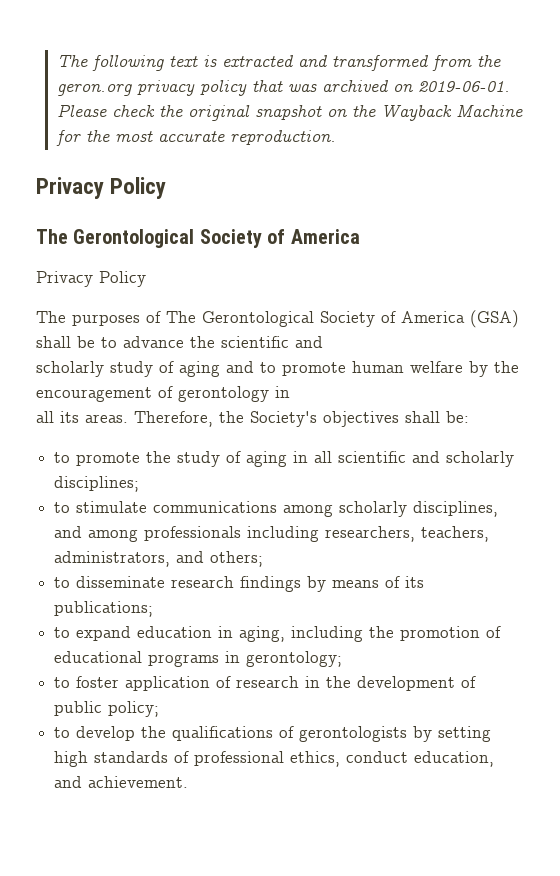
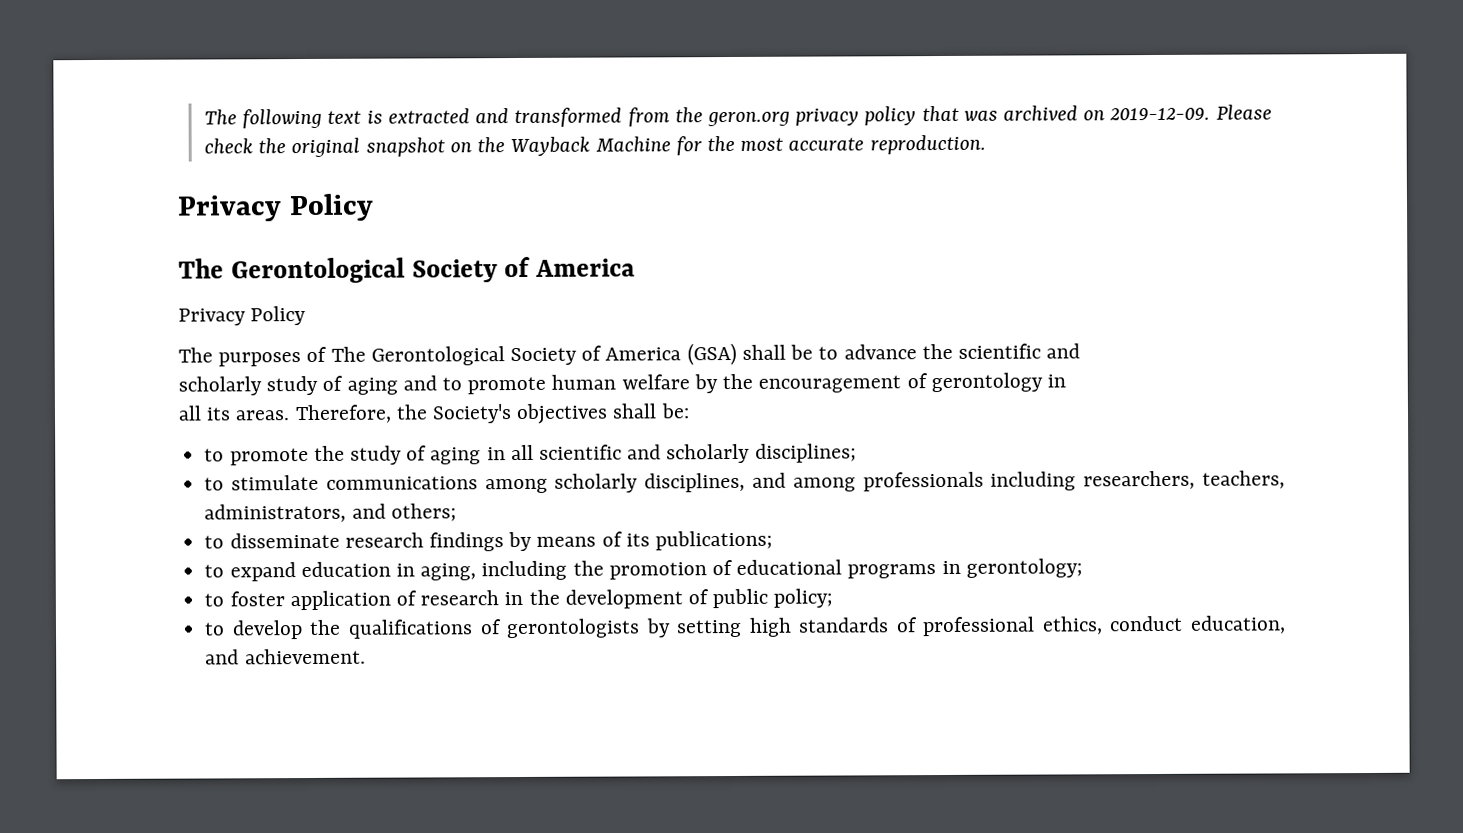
- The following text is extracted and transformed from the geron.org privacy policy that was archived on 2019-06-01.
+ The following text is extracted and transformed from the geron.org privacy policy that was archived on 2019-12-09.

